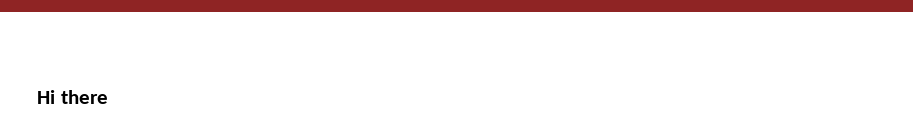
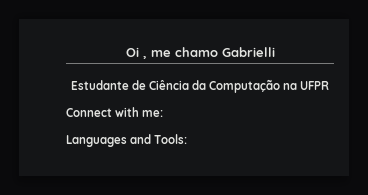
- Hi there
+ Oi , me chamo Gabrielli
+ Estudante de Ciência da Computação na UFPR
+ Connect with me:
+ Languages and Tools:

